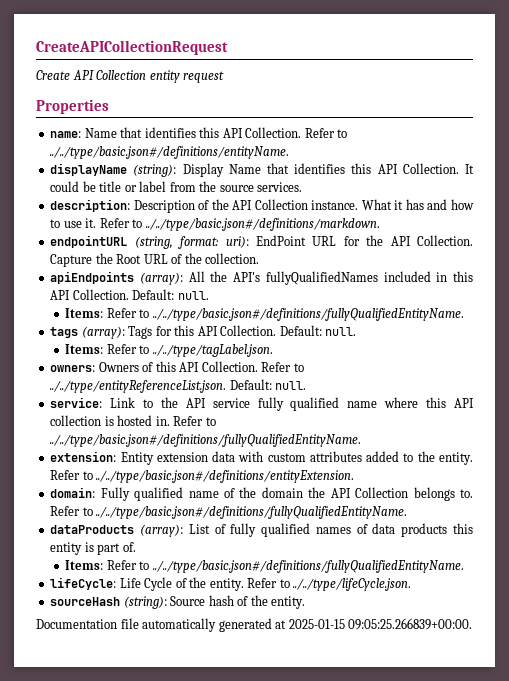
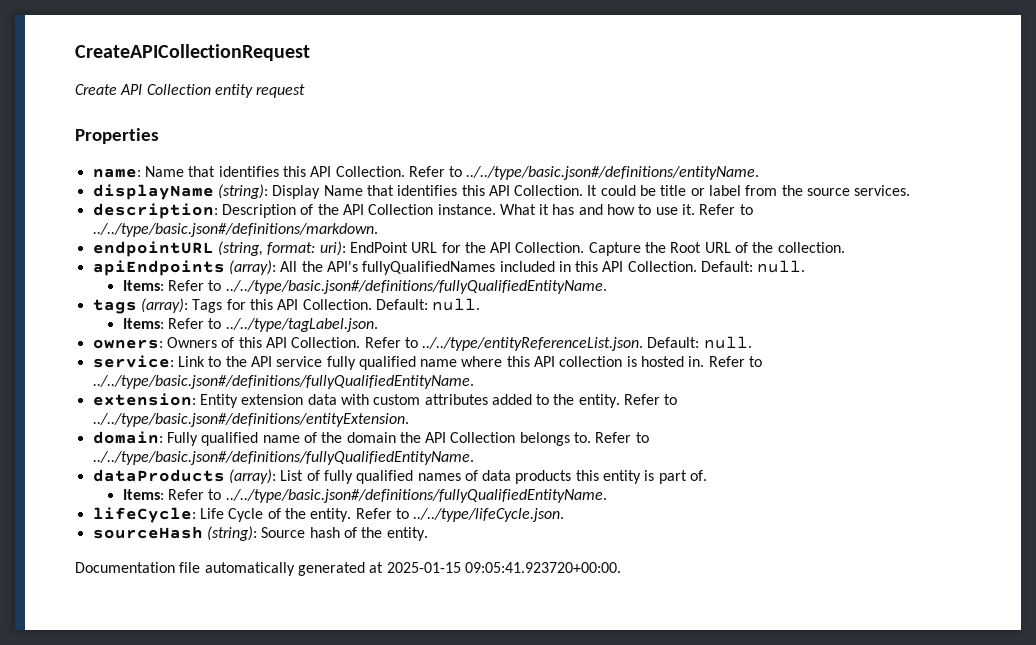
- Documentation file automatically generated at 2025-01-15 09:05:25.266839+00:00.
+ Documentation file automatically generated at 2025-01-15 09:05:41.923720+00:00.

